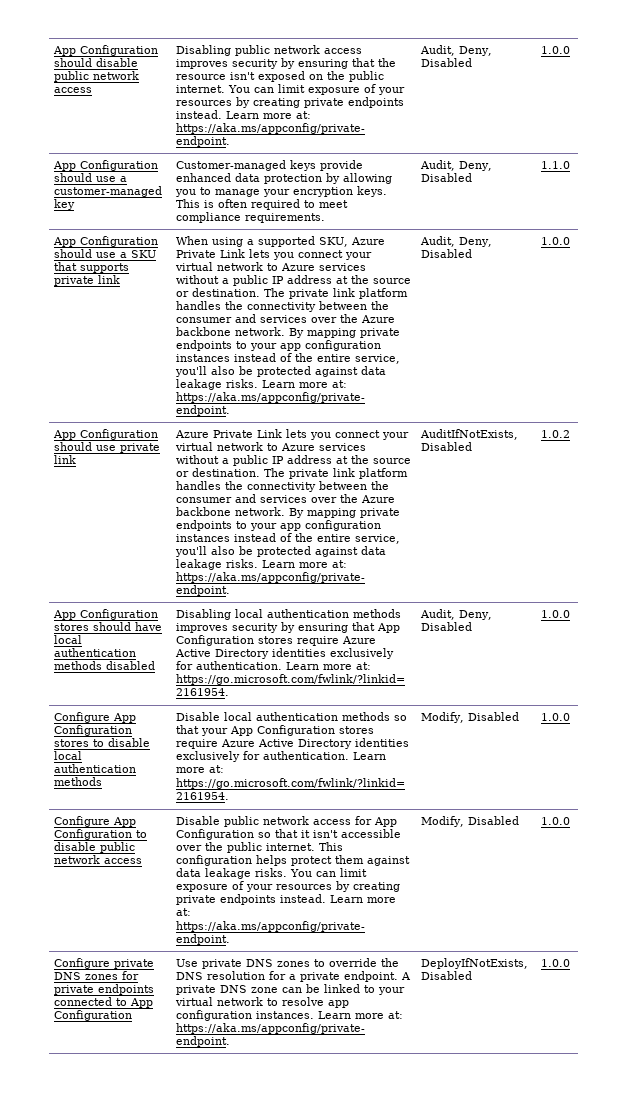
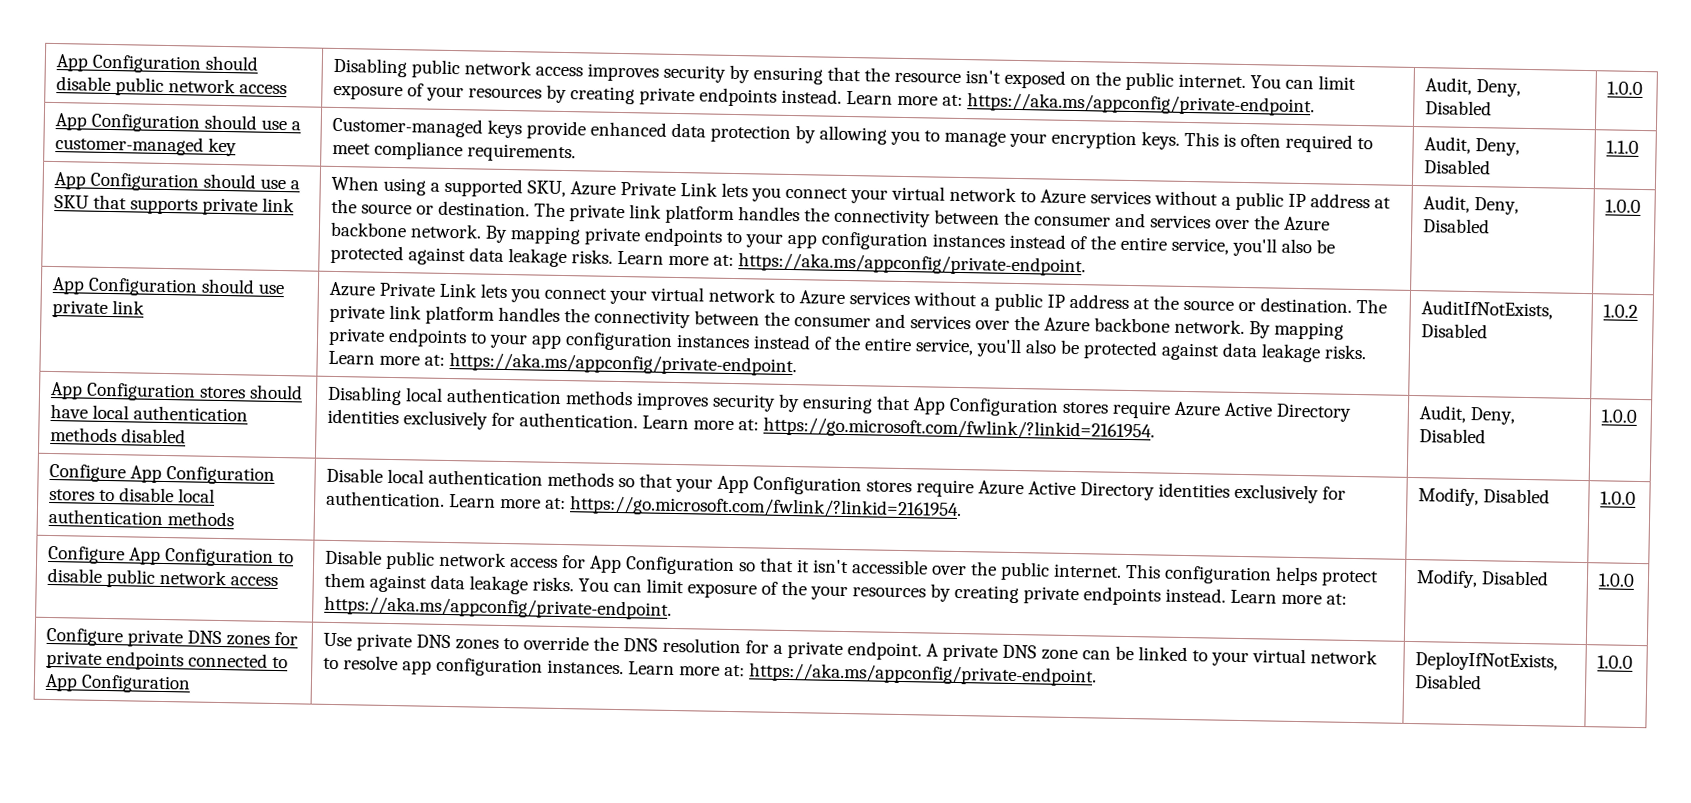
- This configuration helps protect them against data leakage risks. You can limit exposure of your resources by creating private endpoints instead.
+ This configuration helps protect them against data leakage risks. You can limit exposure of the your resources by creating private endpoints instead.

